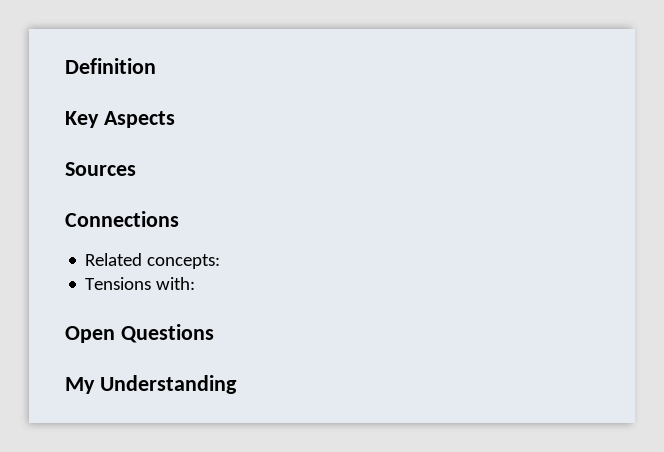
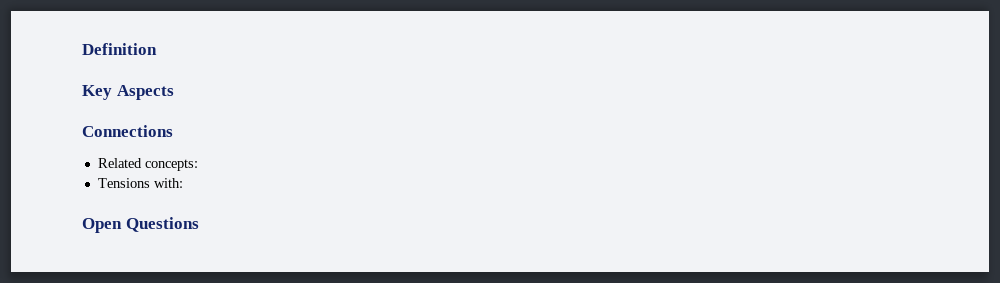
- Sources
- My Understanding

